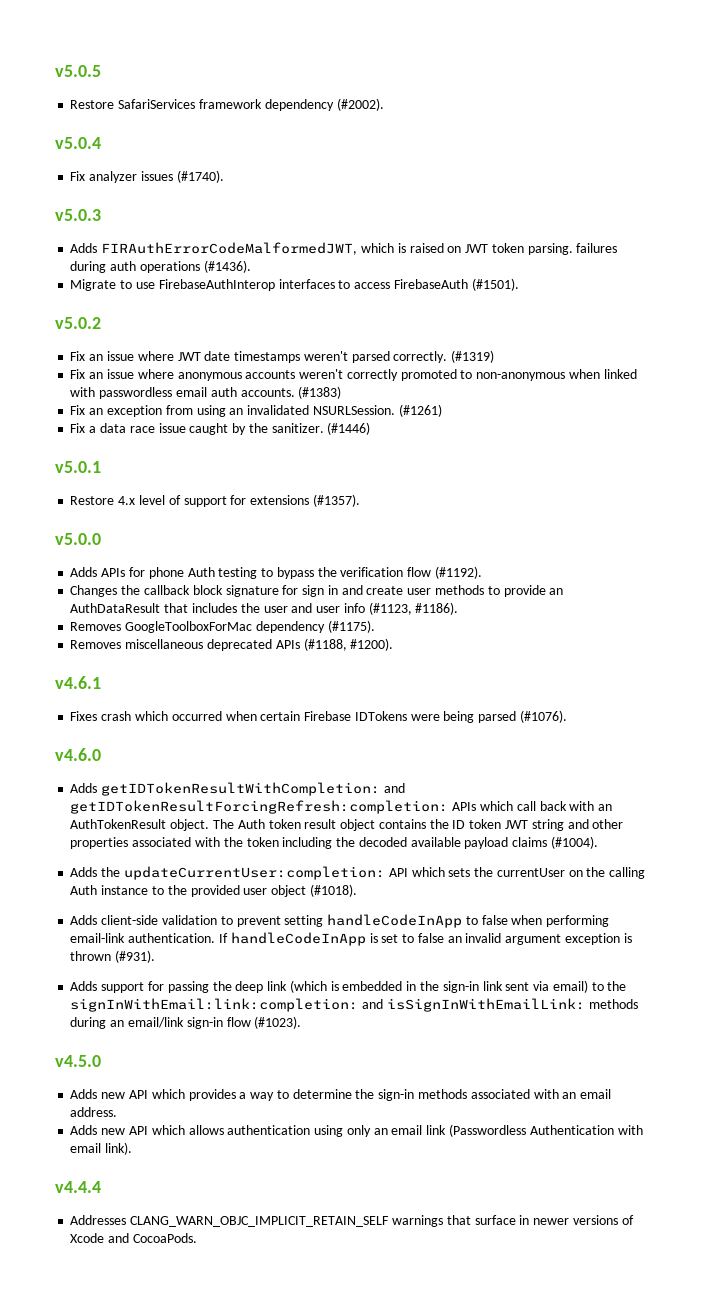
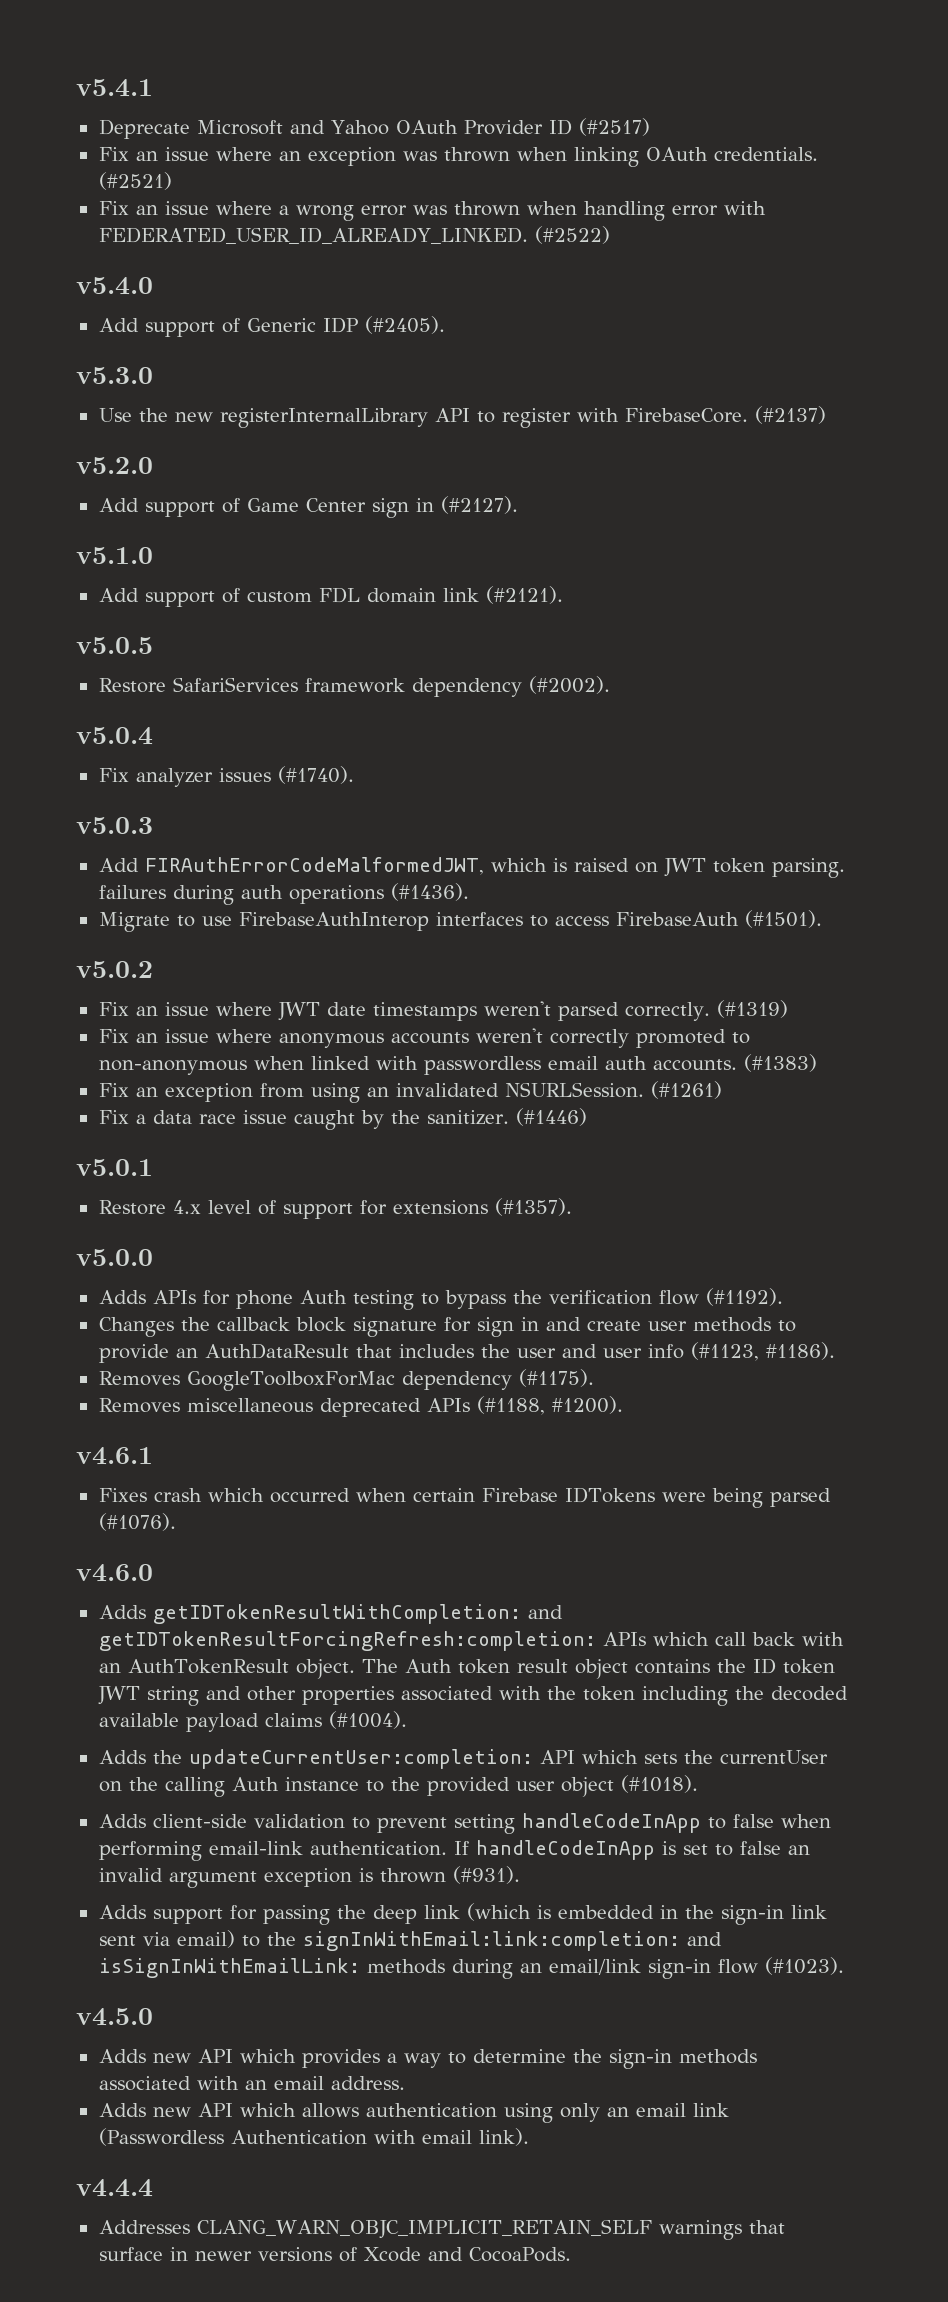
+ v5.4.1
+ Deprecate Microsoft and Yahoo OAuth Provider ID (#2517)
+ Fix an issue where an exception was thrown when linking OAuth credentials. (#2521)
+ Fix an issue where a wrong error was thrown when handling error with FEDERATED_USER_ID_ALREADY_LINKED. (#2522)
+ v5.4.0
+ Add support of Generic IDP (#2405).
+ v5.3.0
+ Use the new registerInternalLibrary API to register with FirebaseCore. (#2137)
+ v5.2.0
+ Add support of Game Center sign in (#2127).
+ v5.1.0
+ Add support of custom FDL domain link (#2121).
- Adds FIRAuthErrorCodeMalformedJWT, which is raised on JWT token parsing. failures during auth operations (#1436).
+ Add FIRAuthErrorCodeMalformedJWT, which is raised on JWT token parsing. failures during auth operations (#1436).

